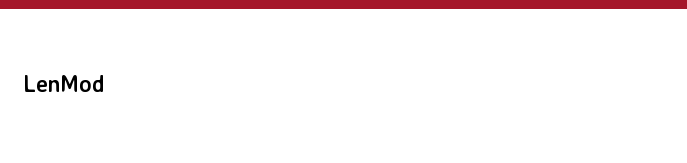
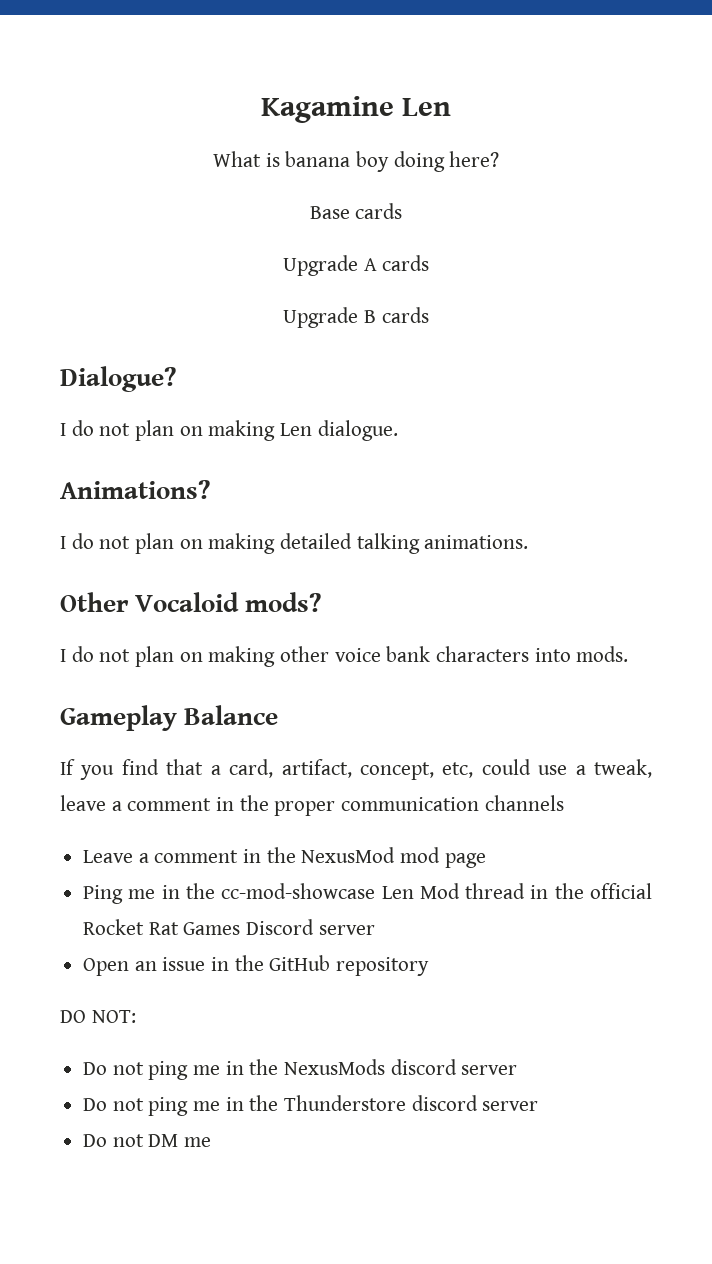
- LenMod
+ Kagamine Len
+ What is banana boy doing here?
+ Base cards
+ Upgrade A cards
+ Upgrade B cards
+ Dialogue?
+ I do not plan on making Len dialogue.
+ Animations?
+ I do not plan on making detailed talking animations.
+ Other Vocaloid mods?
+ I do not plan on making other voice bank characters into mods.
+ Gameplay Balance
+ If you find that a card, artifact, concept, etc, could use a tweak, leave a comment in the proper communication channels
+ Leave a comment in the NexusMod mod page
+ Ping me in the cc-mod-showcase Len Mod thread in the official Rocket Rat Games Discord server
+ Open an issue in the GitHub repository
+ DO NOT:
+ Do not ping me in the NexusMods discord server
+ Do not ping me in the Thunderstore discord server
+ Do not DM me

